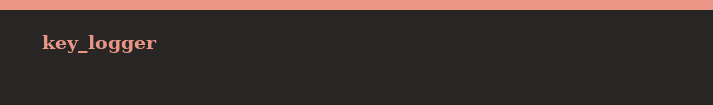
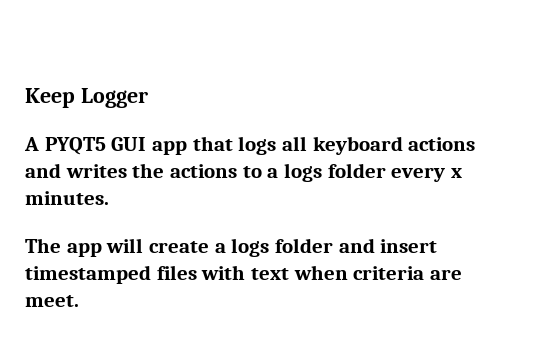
- key_logger
+ Keep Logger
+ A PYQT5 GUI app that logs all keyboard actions and writes the actions to a logs folder every x minutes.
+ The app will create a logs folder and insert timestamped files with text when criteria are meet.

